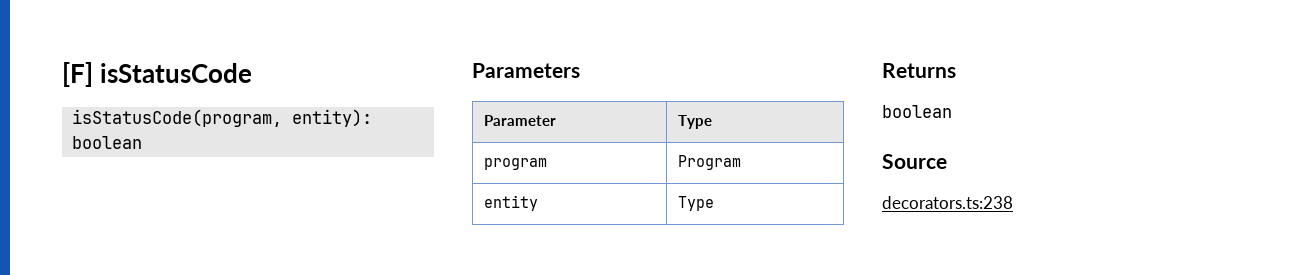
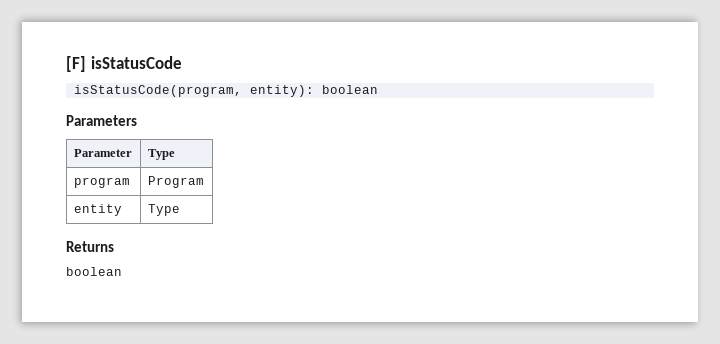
- Source
- decorators.ts:238

